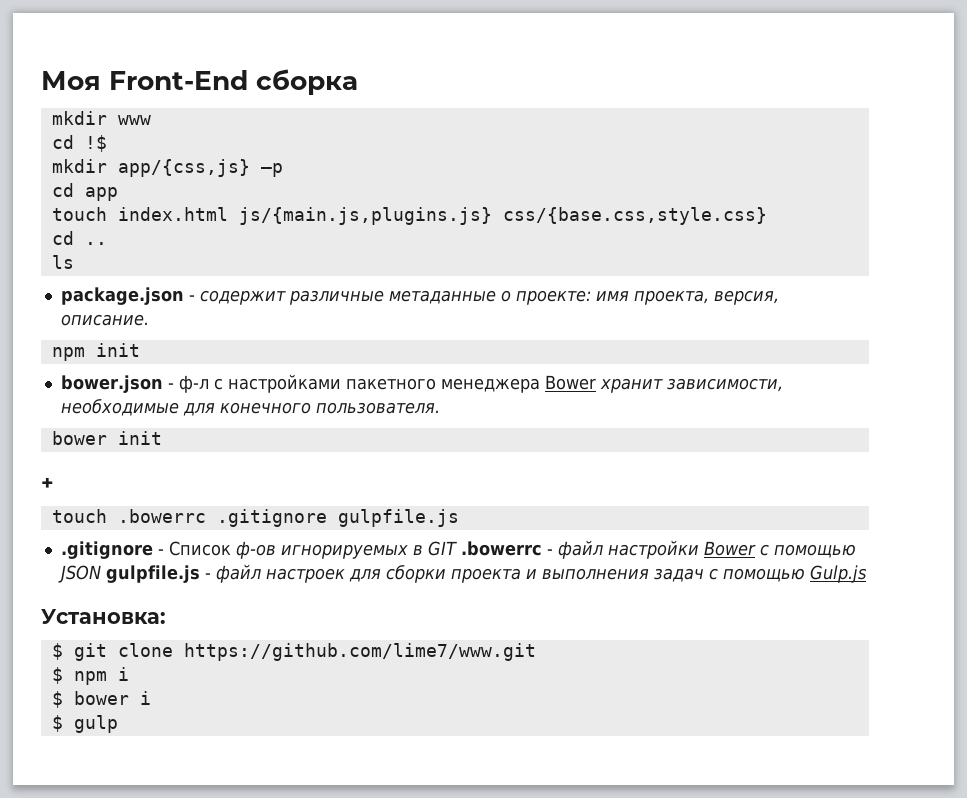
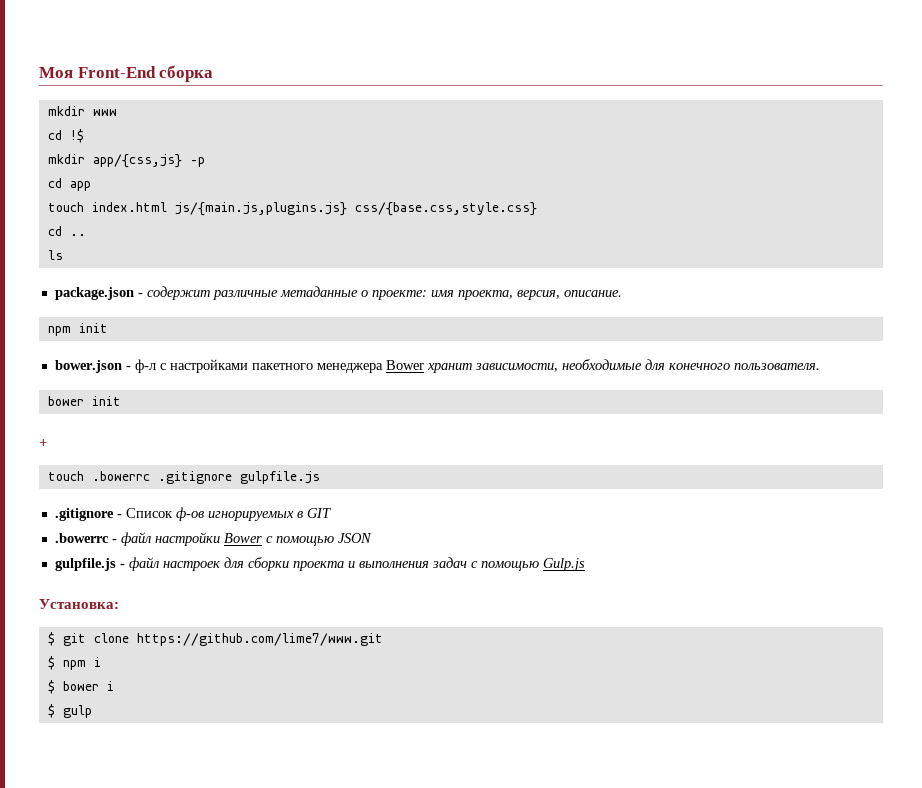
- .gitignore - Список ф-ов игнорируемых в GIT .bowerrc - файл настройки Bower с помощью JSON gulpfile.js - файл настроек для сборки проекта и выполнения задач с помощью Gulp.js
+ .gitignore - Список ф-ов игнорируемых в GIT
+ .bowerrc - файл настройки Bower с помощью JSON
+ gulpfile.js - файл настроек для сборки проекта и выполнения задач с помощью Gulp.js

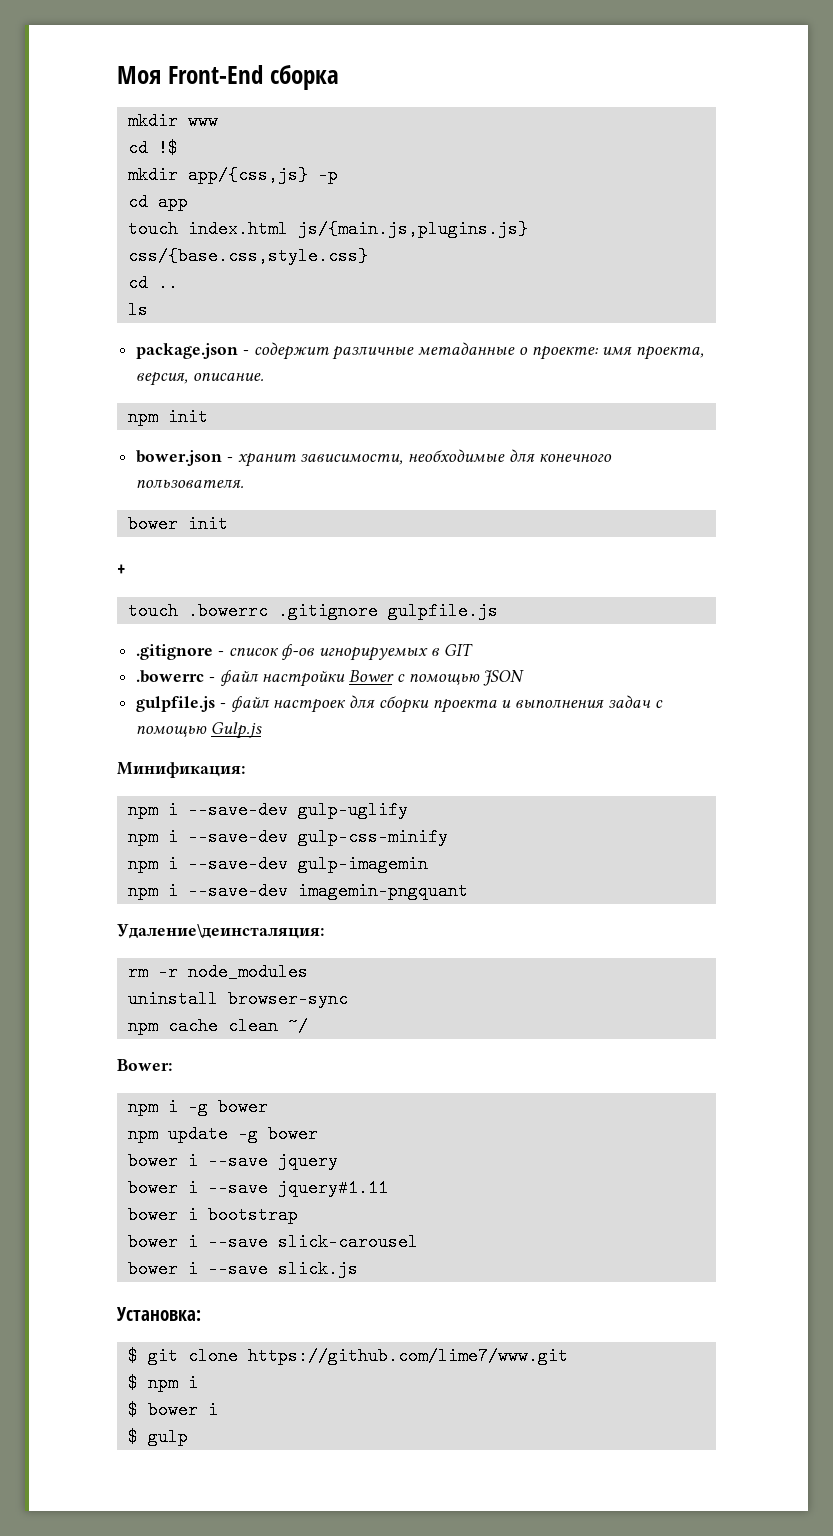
- bower.json - ф-л с настройками пакетного менеджера Bower хранит зависимости, необходимые для конечного пользователя.
+ bower.json - хранит зависимости, необходимые для конечного пользователя.
- .gitignore - Список ф-ов игнорируемых в GIT
+ .gitignore - cписок ф-ов игнорируемых в GIT
+ Минификация:
+ npm i --save-dev gulp-uglify
+ npm i --save-dev gulp-css-minify
+ npm i --save-dev gulp-imagemin
+ npm i --save-dev imagemin-pngquant
+ Удаление\деинсталяция:
+ rm –r node_modules
+ uninstall browser-sync
+ npm cache clean ~/
+ Bower:
+ npm i –g bower
+ npm update –g bower
+ bower i --save jquery
+ bower i --save jquery#1.11
+ bower i bootstrap
+ bower i --save slick-carousel
+ bower i --save slick.js

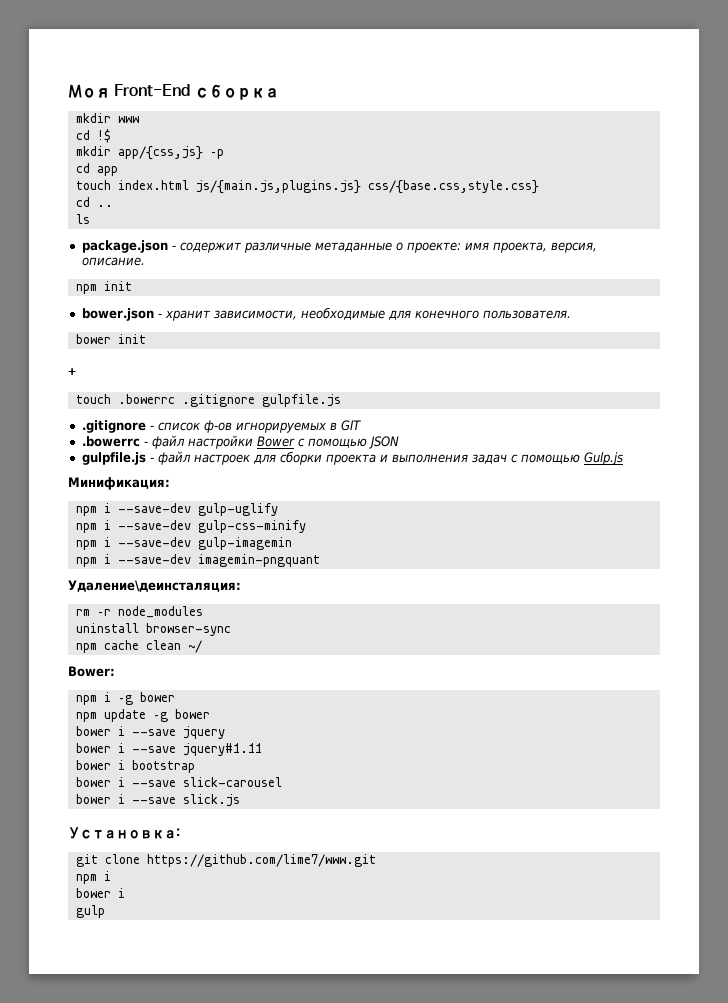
- $ git clone https://github.com/lime7/www.git
- $ npm i
- $ bower i
+ git clone https://github.com/lime7/www.git
+ npm i
+ bower i
- $ gulp
+ gulp

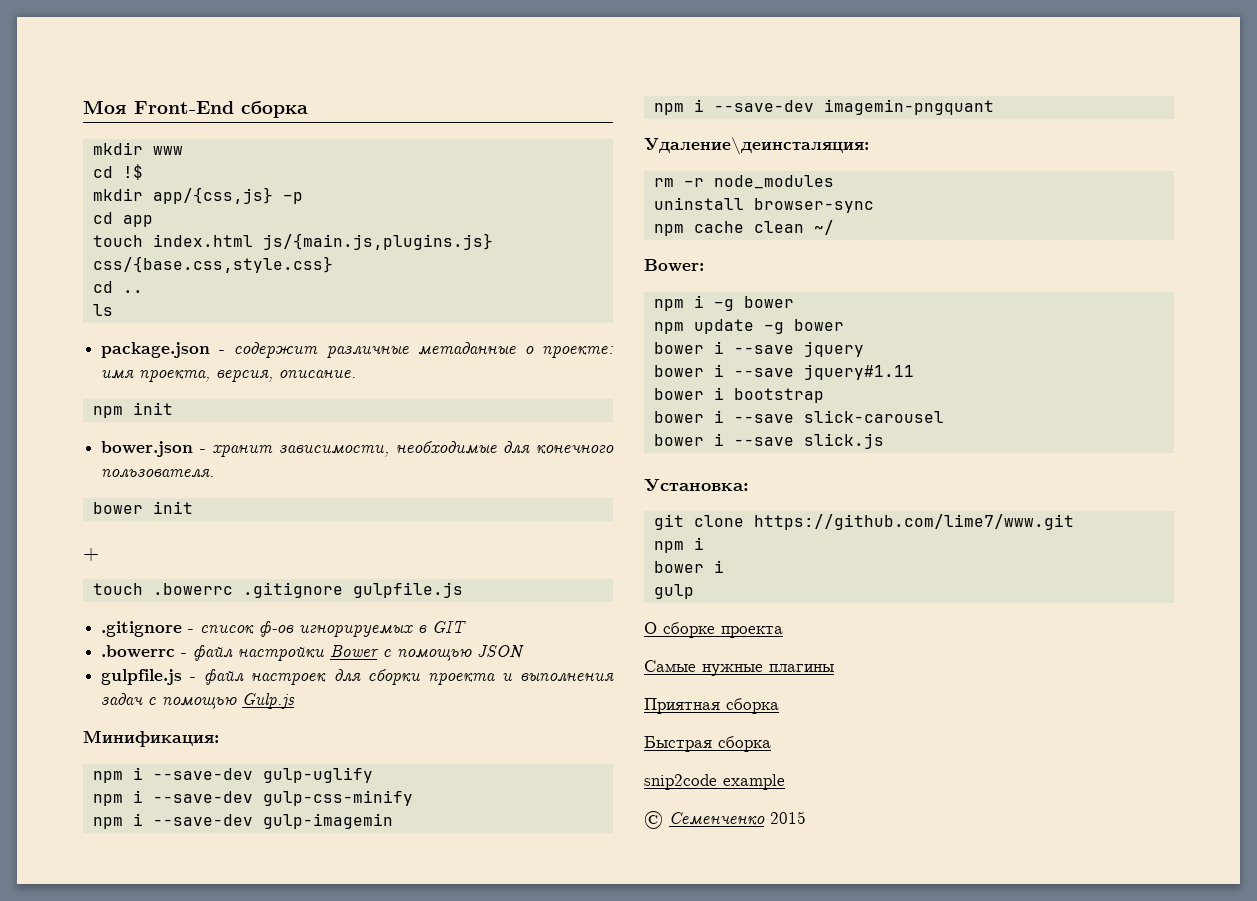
+ О сборке проекта
+ Самые нужные плагины
+ Приятная сборка
+ Быстрая сборка
+ snip2code example
+ © Семенченко 2015

